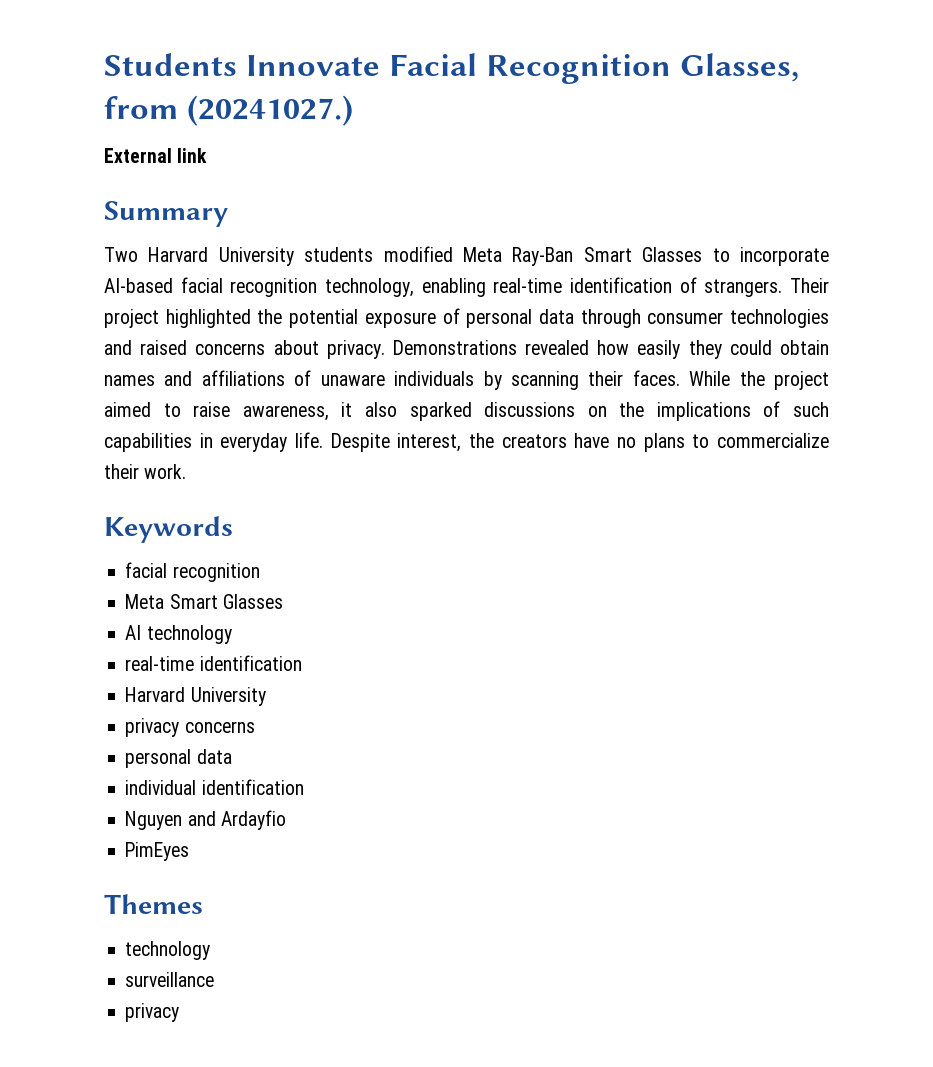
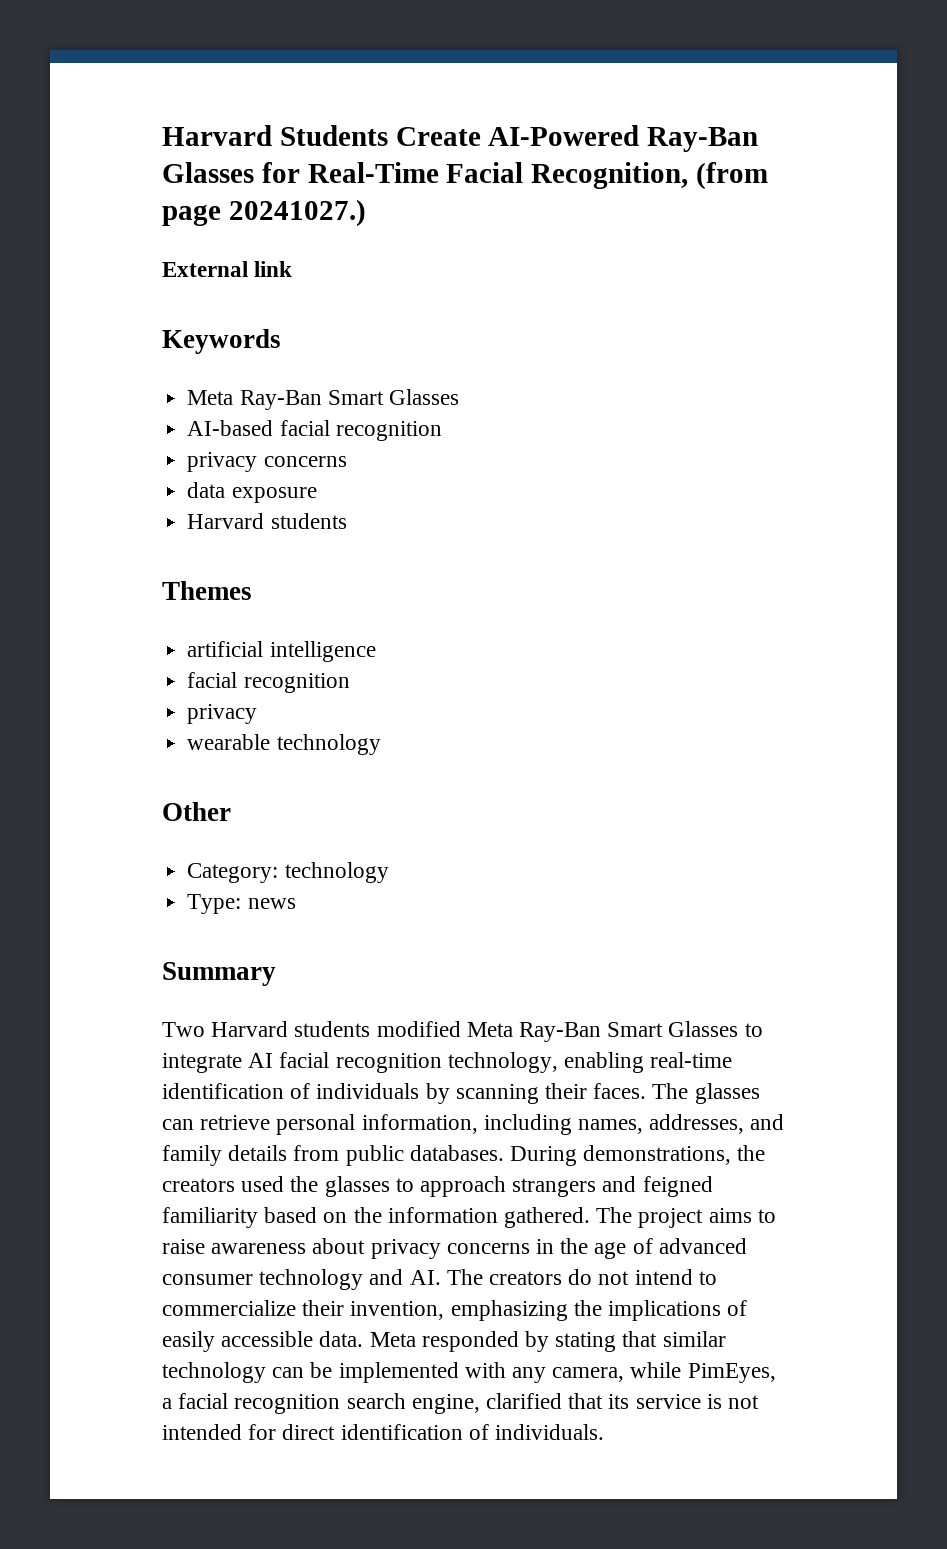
- Students Innovate Facial Recognition Glasses, from (20241027.)
+ Harvard Students Create AI-Powered Ray-Ban Glasses for Real-Time Facial Recognition, (from page 20241027.)
  External link
+ Keywords
+ Meta Ray-Ban Smart Glasses
+ AI-based facial recognition
+ privacy concerns
+ data exposure
+ Harvard students
+ Themes
+ artificial intelligence
+ facial recognition
+ privacy
+ wearable technology
+ Other
+ Category: technology
+ Type: news
- Two Harvard University students modified Meta Ray-Ban Smart Glasses to incorporate AI-based facial recognition technology, enabling real-time identification of strangers. Their project highlighted the potential exposure of personal data through consumer technologies and raised concerns about privacy. Demonstrations revealed how easily they could obtain names and affiliations of unaware individuals by scanning their faces.
+ Two Harvard students modified Meta Ray-Ban Smart Glasses to integrate AI facial recognition technology, enabling real-time identification of individuals by scanning their faces.
- While the project aimed to raise awareness, it also sparked discussions on the implications of such capabilities in everyday life. Despite interest, the creators have no plans to commercialize their work.
- Keywords
- facial recognition
- Meta Smart Glasses
- AI technology
- real-time identification
- Harvard University
- privacy concerns
- personal data
- individual identification
- Nguyen and Ardayfio
- PimEyes
- Themes
- technology
- surveillance
- privacy
+ The glasses can retrieve personal information, including names, addresses, and family details from public databases. During demonstrations, the creators used the glasses to approach strangers and feigned familiarity based on the information gathered. The project aims to raise awareness about privacy concerns in the age of advanced consumer technology and AI. The creators do not intend to commercialize their invention, emphasizing the implications of easily accessible data. Meta responded by stating that similar technology can be implemented with any camera, while PimEyes, a facial recognition search engine, clarified that its service is not intended for direct identification of individuals.

